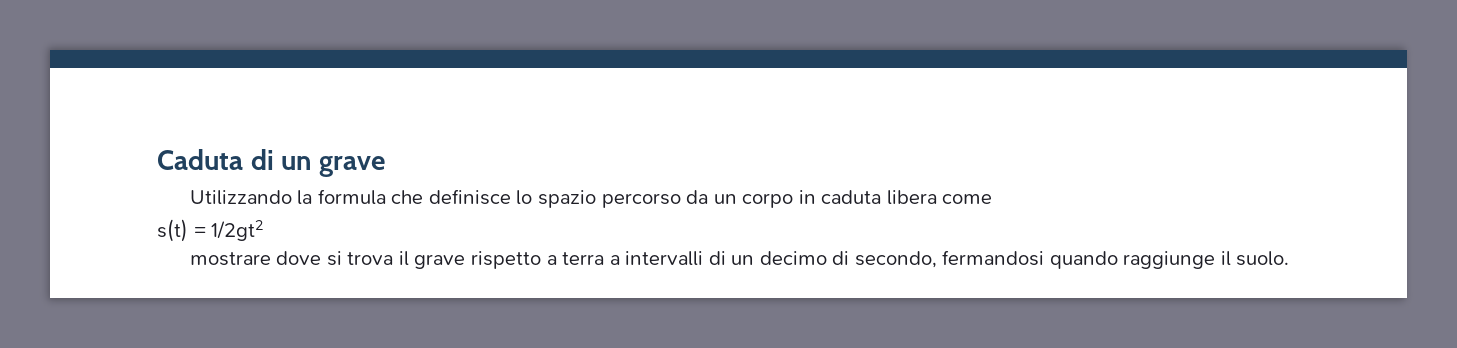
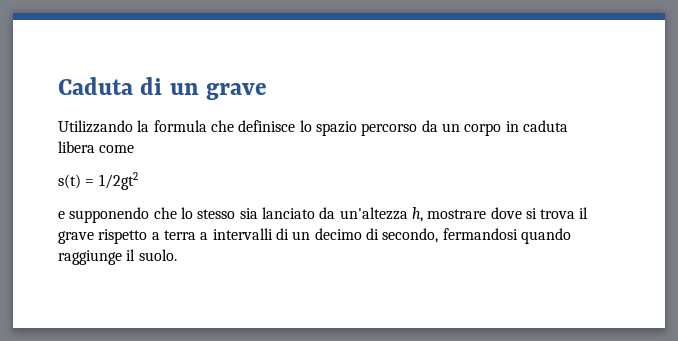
- mostrare dove si trova il grave rispetto a terra a intervalli di un decimo di secondo, fermandosi quando raggiunge il suolo.
+ e supponendo che lo stesso sia lanciato da un'altezza h, mostrare dove si trova il grave rispetto a terra a intervalli di un decimo di secondo, fermandosi quando raggiunge il suolo.

